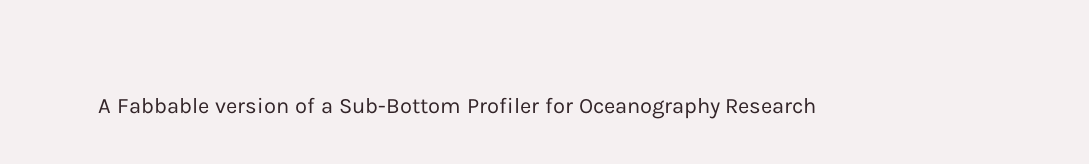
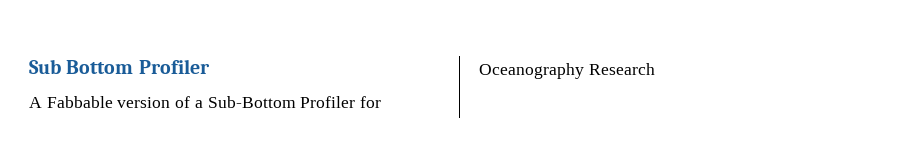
+ Sub Bottom Profiler

